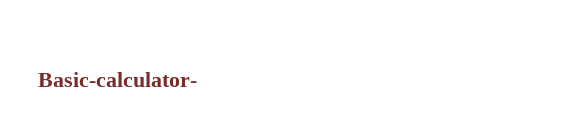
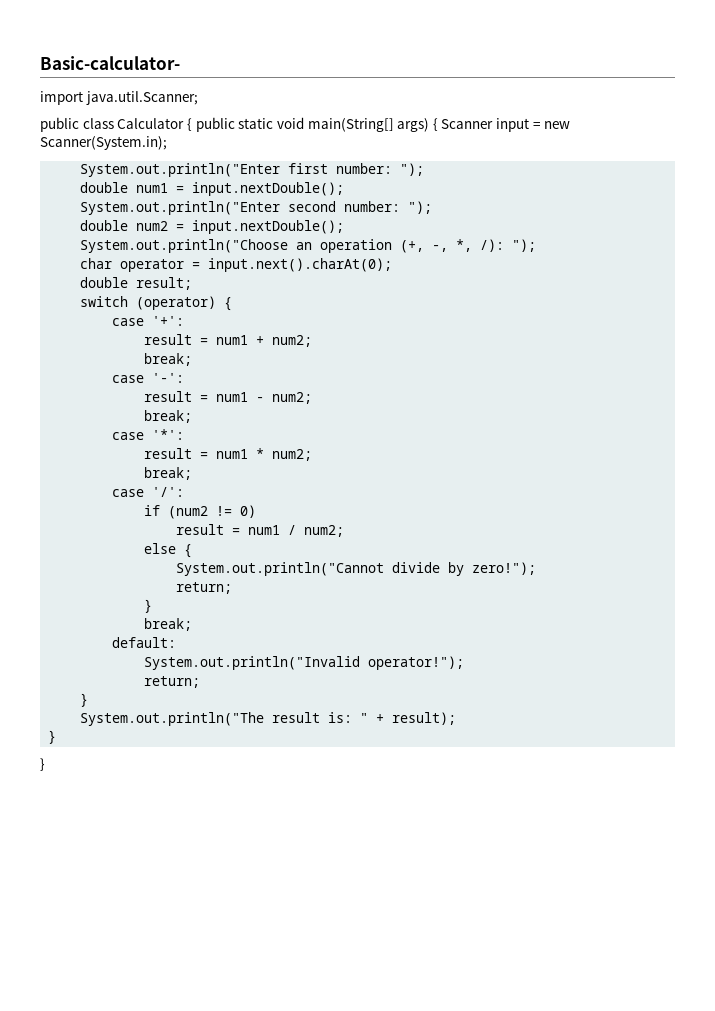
+ import java.util.Scanner;
+ public class Calculator { public static void main(String[] args) { Scanner input = new Scanner(System.in);
+ System.out.println("Enter first number: ");
+ double num1 = input.nextDouble();
+ System.out.println("Enter second number: ");
+ double num2 = input.nextDouble();
+ System.out.println("Choose an operation (+, -, *, /): ");
+ char operator = input.next().charAt(0);
+ double result;
+ switch (operator) {
+ case '+':
+ result = num1 + num2;
+ break;
+ case '-':
+ result = num1 - num2;
+ break;
+ case '*':
+ result = num1 * num2;
+ break;
+ case '/':
+ if (num2 != 0)
+ result = num1 / num2;
+ else {
+ System.out.println("Cannot divide by zero!");
+ return;
+ }
+ break;
+ default:
+ System.out.println("Invalid operator!");
+ return;
+ }
+ System.out.println("The result is: " + result);
+ }
+ }

